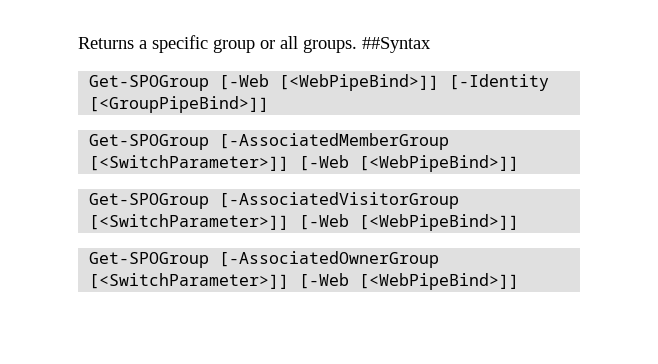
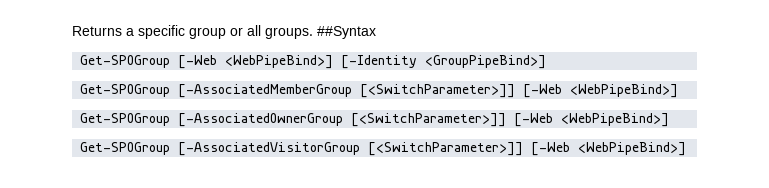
- Get-SPOGroup [-Web [<WebPipeBind>]] [-Identity [<GroupPipeBind>]]
+ Get-SPOGroup [-Web <WebPipeBind>] [-Identity <GroupPipeBind>]
- Get-SPOGroup [-AssociatedMemberGroup [<SwitchParameter>]] [-Web [<WebPipeBind>]]
- Get-SPOGroup [-AssociatedVisitorGroup [<SwitchParameter>]] [-Web [<WebPipeBind>]]
- Get-SPOGroup [-AssociatedOwnerGroup [<SwitchParameter>]] [-Web [<WebPipeBind>]]
+ Get-SPOGroup [-AssociatedMemberGroup [<SwitchParameter>]] [-Web <WebPipeBind>]
+ Get-SPOGroup [-AssociatedOwnerGroup [<SwitchParameter>]] [-Web <WebPipeBind>]
+ Get-SPOGroup [-AssociatedVisitorGroup [<SwitchParameter>]] [-Web <WebPipeBind>]

